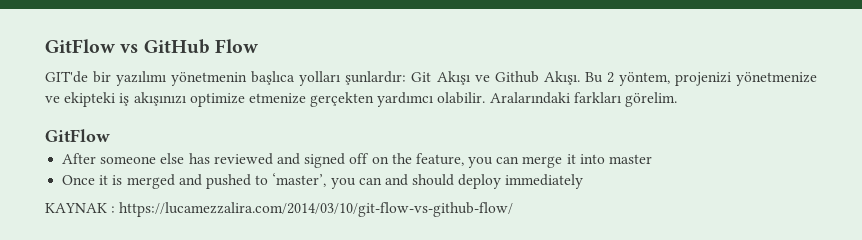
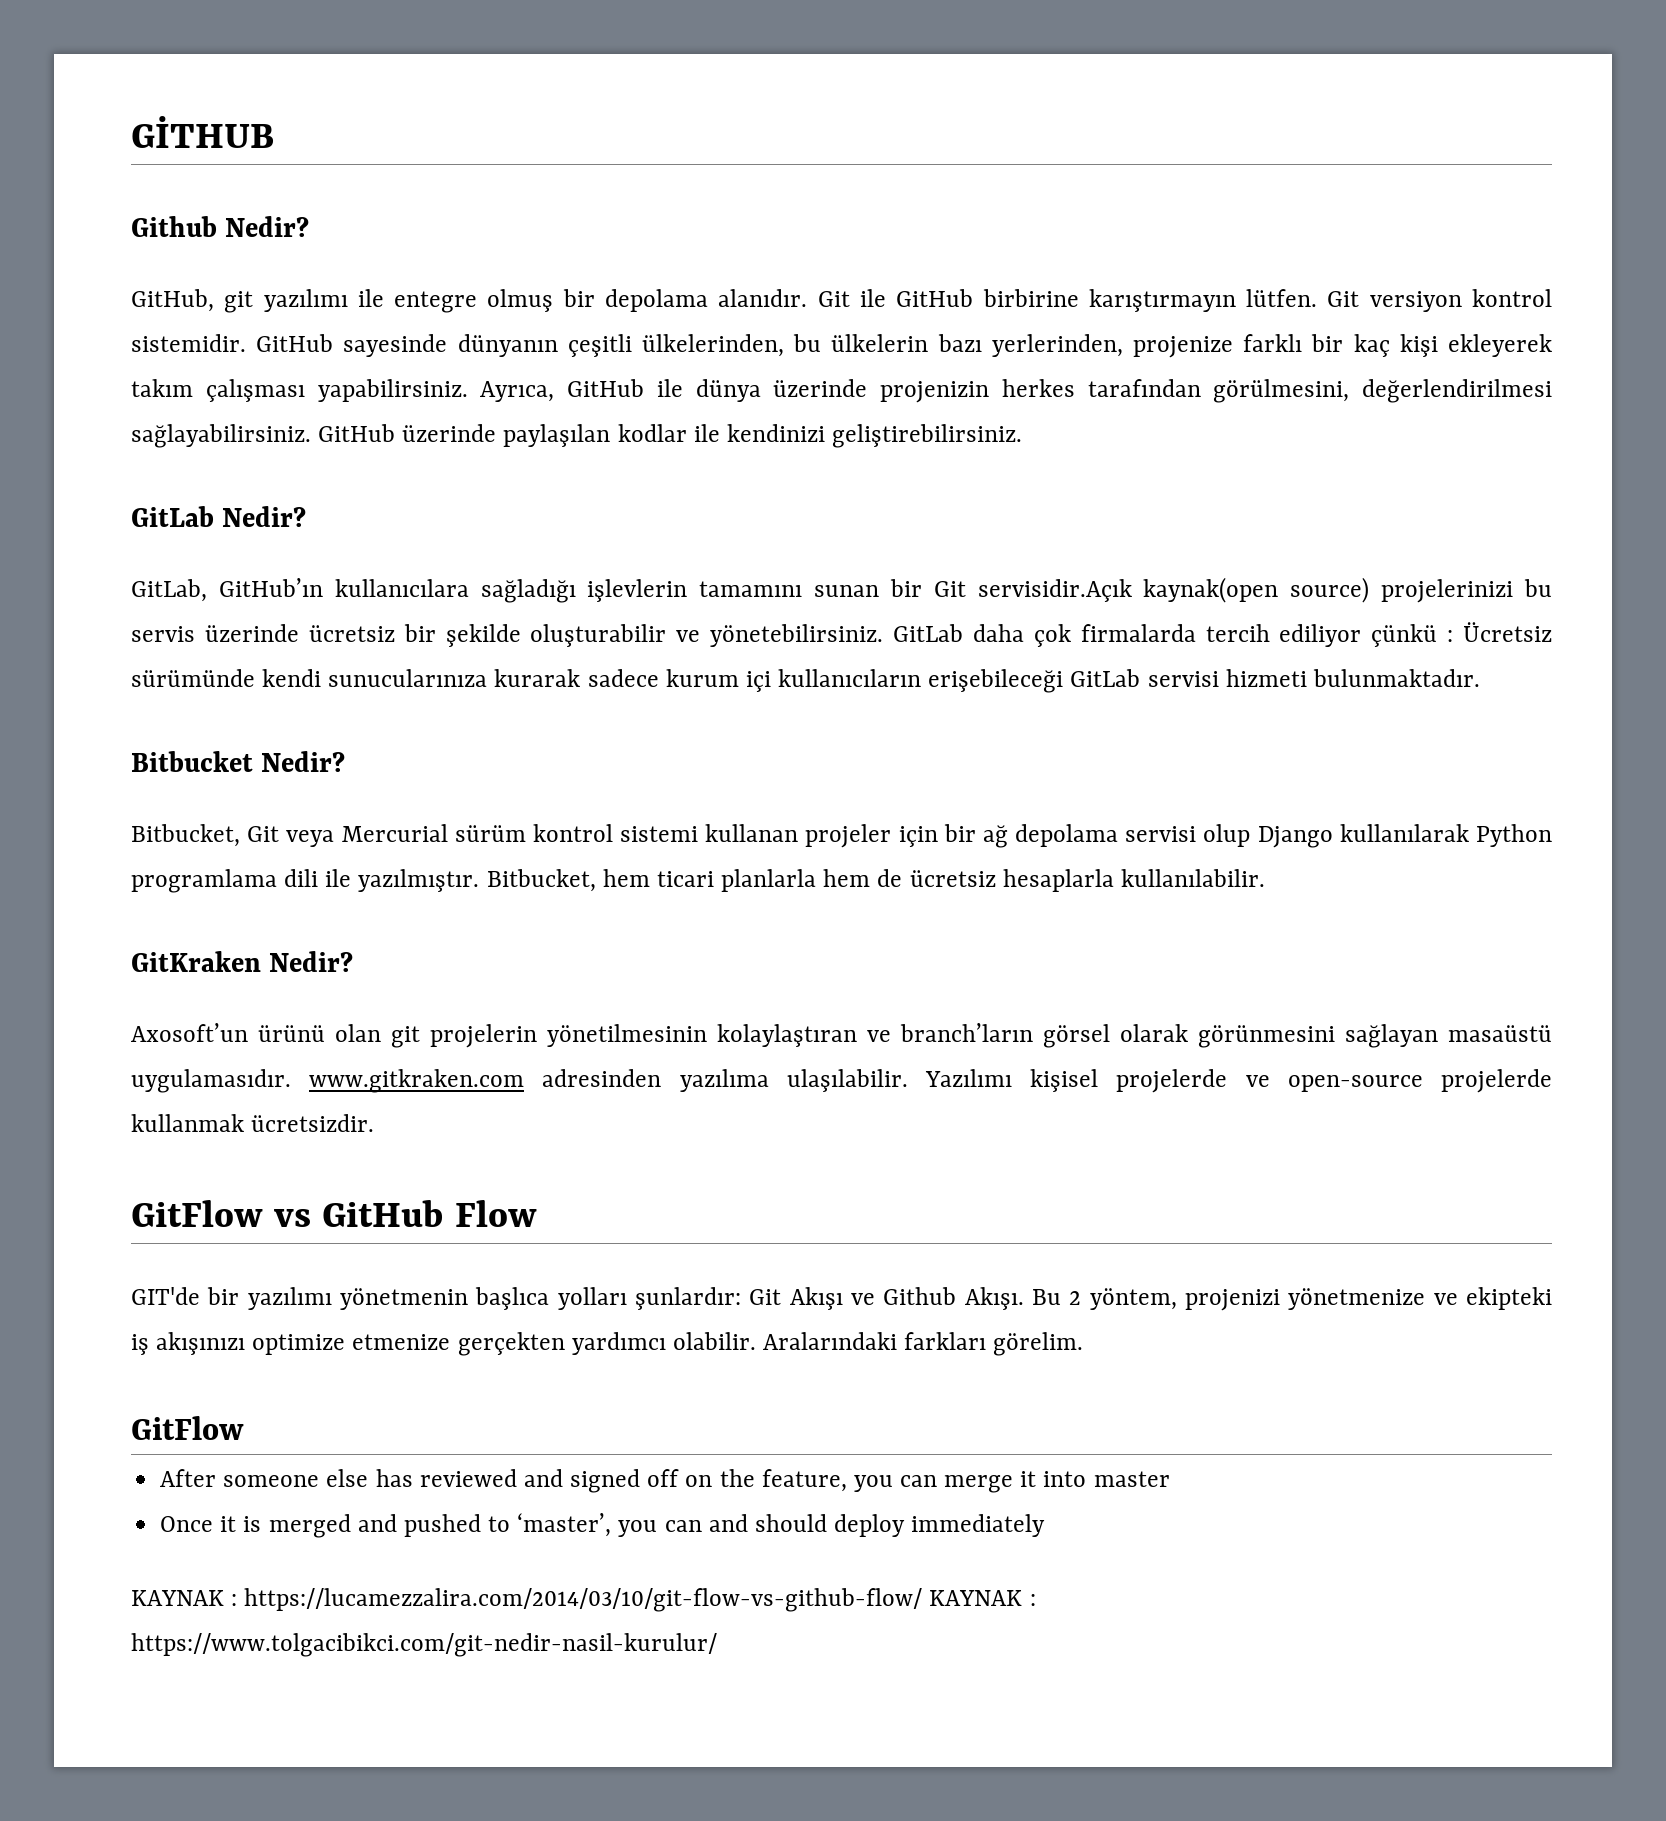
+ GİTHUB
+ Github Nedir?
+ GitHub, git yazılımı ile entegre olmuş bir depolama alanıdır. Git ile GitHub birbirine karıştırmayın lütfen. Git versiyon kontrol sistemidir. GitHub sayesinde dünyanın çeşitli ülkelerinden, bu ülkelerin bazı yerlerinden, projenize farklı bir kaç kişi ekleyerek takım çalışması yapabilirsiniz. Ayrıca, GitHub ile dünya üzerinde projenizin herkes tarafından görülmesini, değerlendirilmesi sağlayabilirsiniz. GitHub üzerinde paylaşılan kodlar ile kendinizi geliştirebilirsiniz.
+ GitLab Nedir?
+ GitLab, GitHub’ın kullanıcılara sağladığı işlevlerin tamamını sunan bir Git servisidir.Açık kaynak(open source) projelerinizi bu servis üzerinde ücretsiz bir şekilde oluşturabilir ve yönetebilirsiniz. GitLab daha çok firmalarda tercih ediliyor çünkü : Ücretsiz sürümünde kendi sunucularınıza kurarak sadece kurum içi kullanıcıların erişebileceği GitLab servisi hizmeti bulunmaktadır.
+ Bitbucket Nedir?
+ Bitbucket, Git veya Mercurial sürüm kontrol sistemi kullanan projeler için bir ağ depolama servisi olup Django kullanılarak Python programlama dili ile yazılmıştır. Bitbucket, hem ticari planlarla hem de ücretsiz hesaplarla kullanılabilir.
+ GitKraken Nedir?
+ Axosoft’un ürünü olan git projelerin yönetilmesinin kolaylaştıran ve branch’ların görsel olarak görünmesini sağlayan masaüstü uygulamasıdır. www.gitkraken.com adresinden yazılıma ulaşılabilir. Yazılımı kişisel projelerde ve open-source projelerde kullanmak ücretsizdir.
- KAYNAK : https://lucamezzalira.com/2014/03/10/git-flow-vs-github-flow/
+ KAYNAK : https://lucamezzalira.com/2014/03/10/git-flow-vs-github-flow/ KAYNAK : https://www.tolgacibikci.com/git-nedir-nasil-kurulur/

